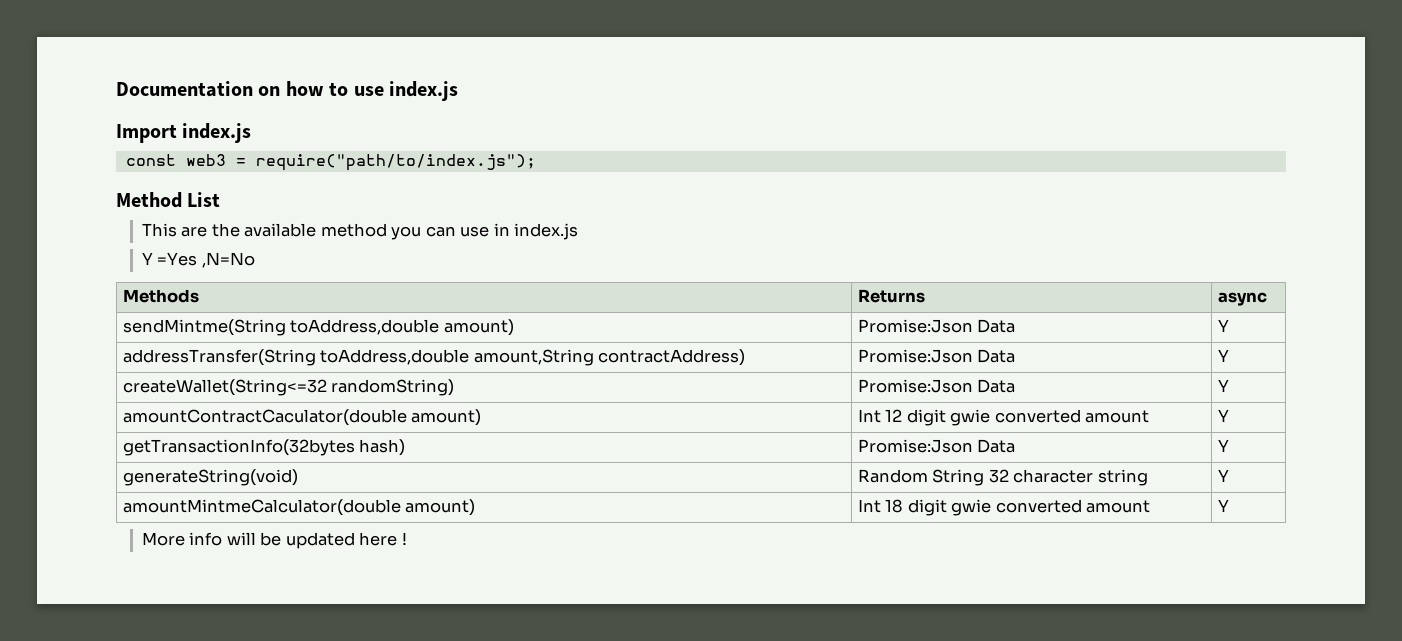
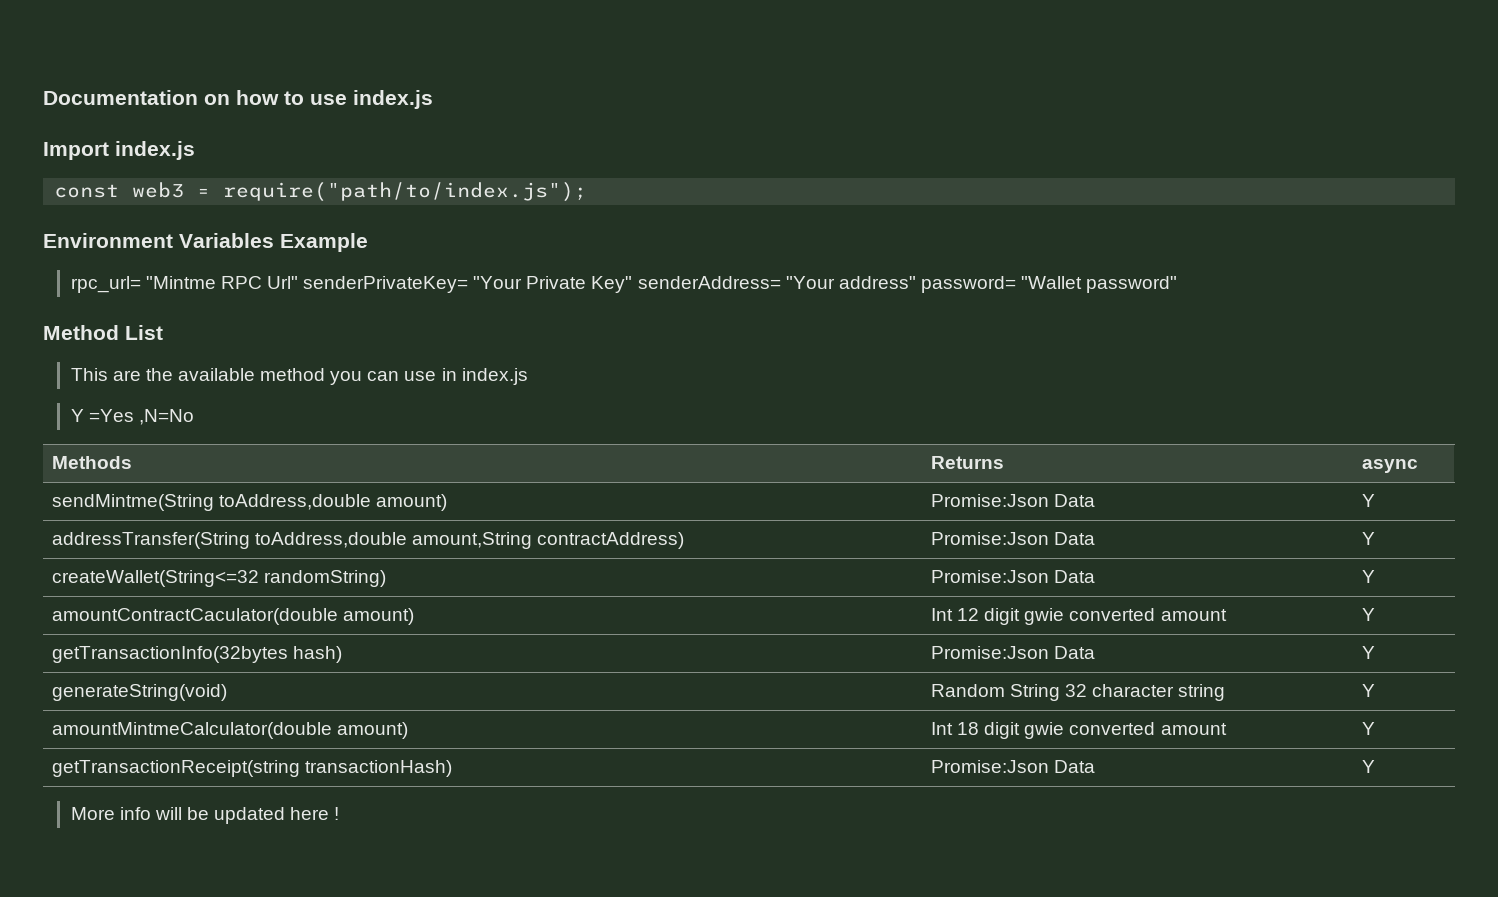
+ Environment Variables Example
+ rpc_url= "Mintme RPC Url" senderPrivateKey= "Your Private Key" senderAddress= "Your address" password= "Wallet password"
+ getTransactionReceipt(string transactionHash) | Promise:Json Data | Y

